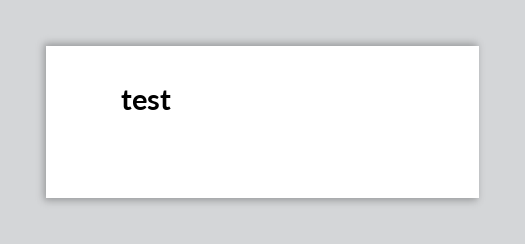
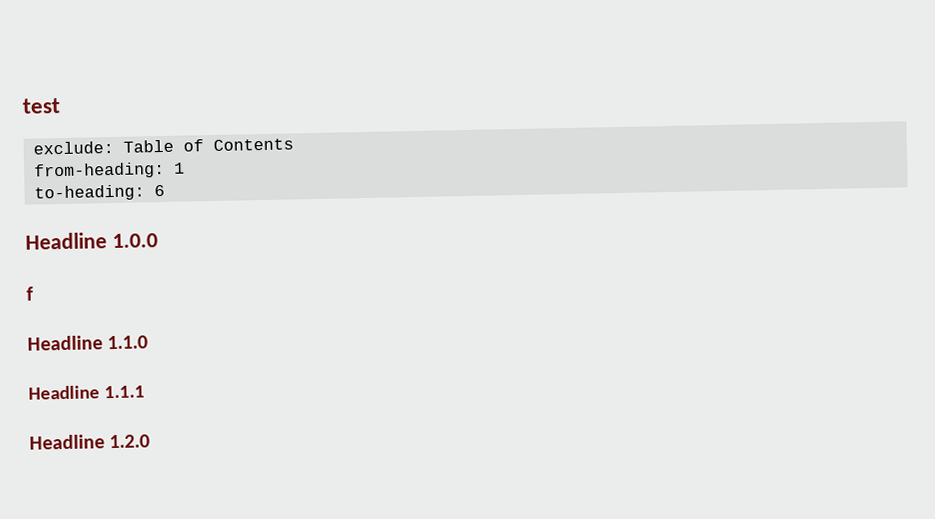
+ exclude: Table of Contents
+ from-heading: 1
+ to-heading: 6
+ Headline 1.0.0
+ f
+ Headline 1.1.0
+ Headline 1.1.1
+ Headline 1.2.0

